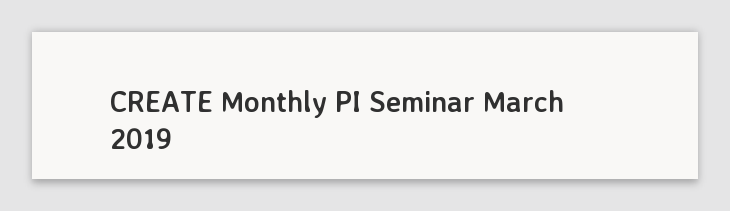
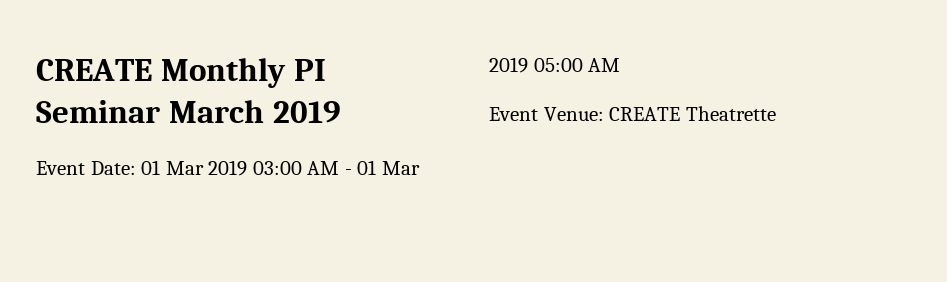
+ Event Date: 01 Mar 2019 03:00 AM - 01 Mar 2019 05:00 AM
+ Event Venue: CREATE Theatrette

